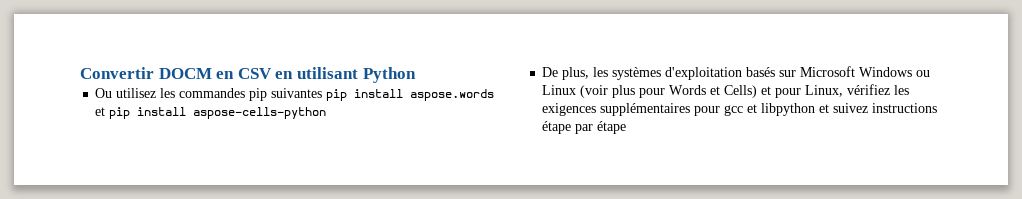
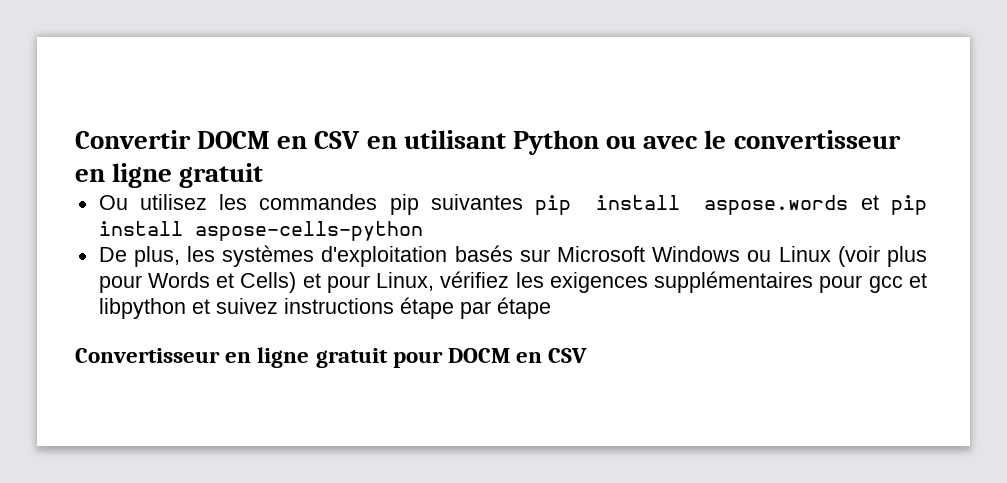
- Convertir DOCM en CSV en utilisant Python
+ Convertir DOCM en CSV en utilisant Python ou avec le convertisseur en ligne gratuit
+ Convertisseur en ligne gratuit pour DOCM en CSV

